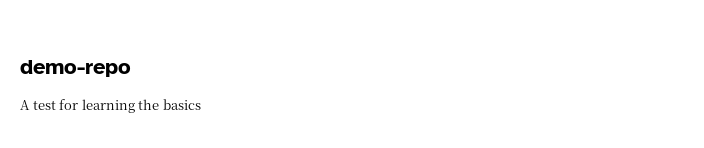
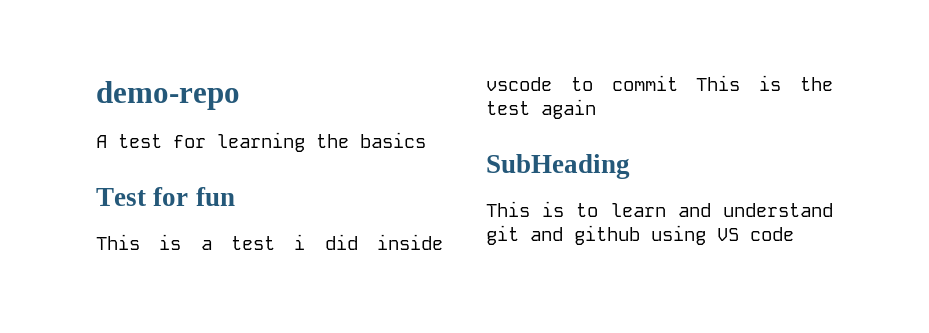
+ Test for fun
+ This is a test i did inside vscode to commit This is the test again
+ SubHeading
+ This is to learn and understand git and github using VS code

